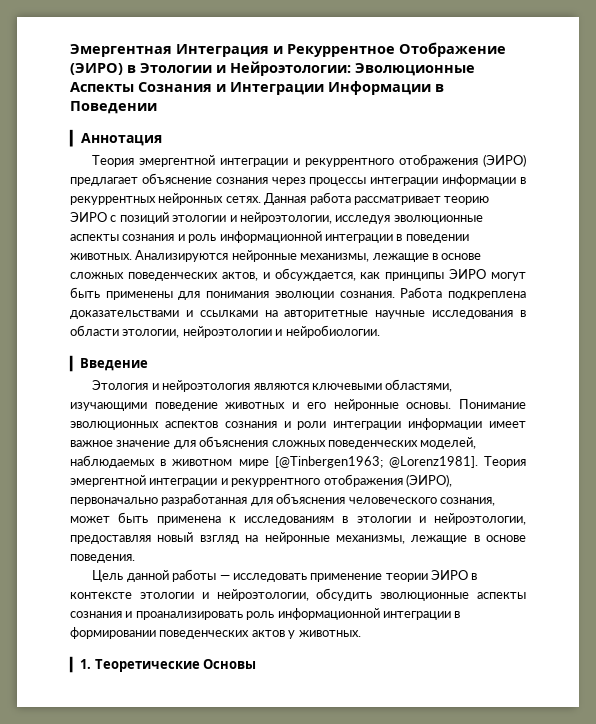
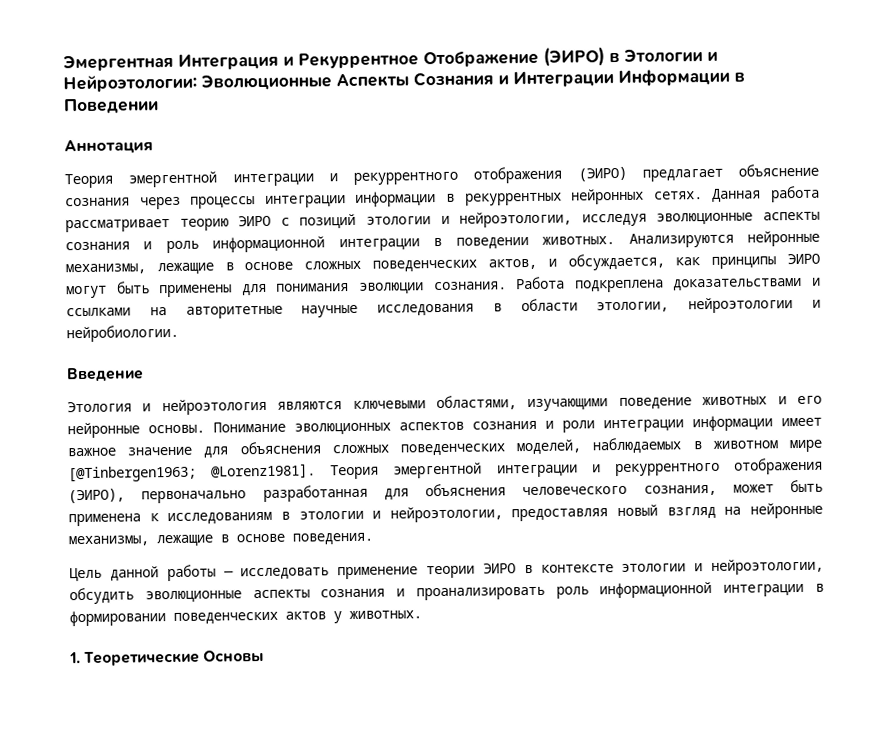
- ▎Аннотация
+ Аннотация
- ▎Введение
+ Введение
- ▎1. Теоретические Основы
+ 1. Теоретические Основы

